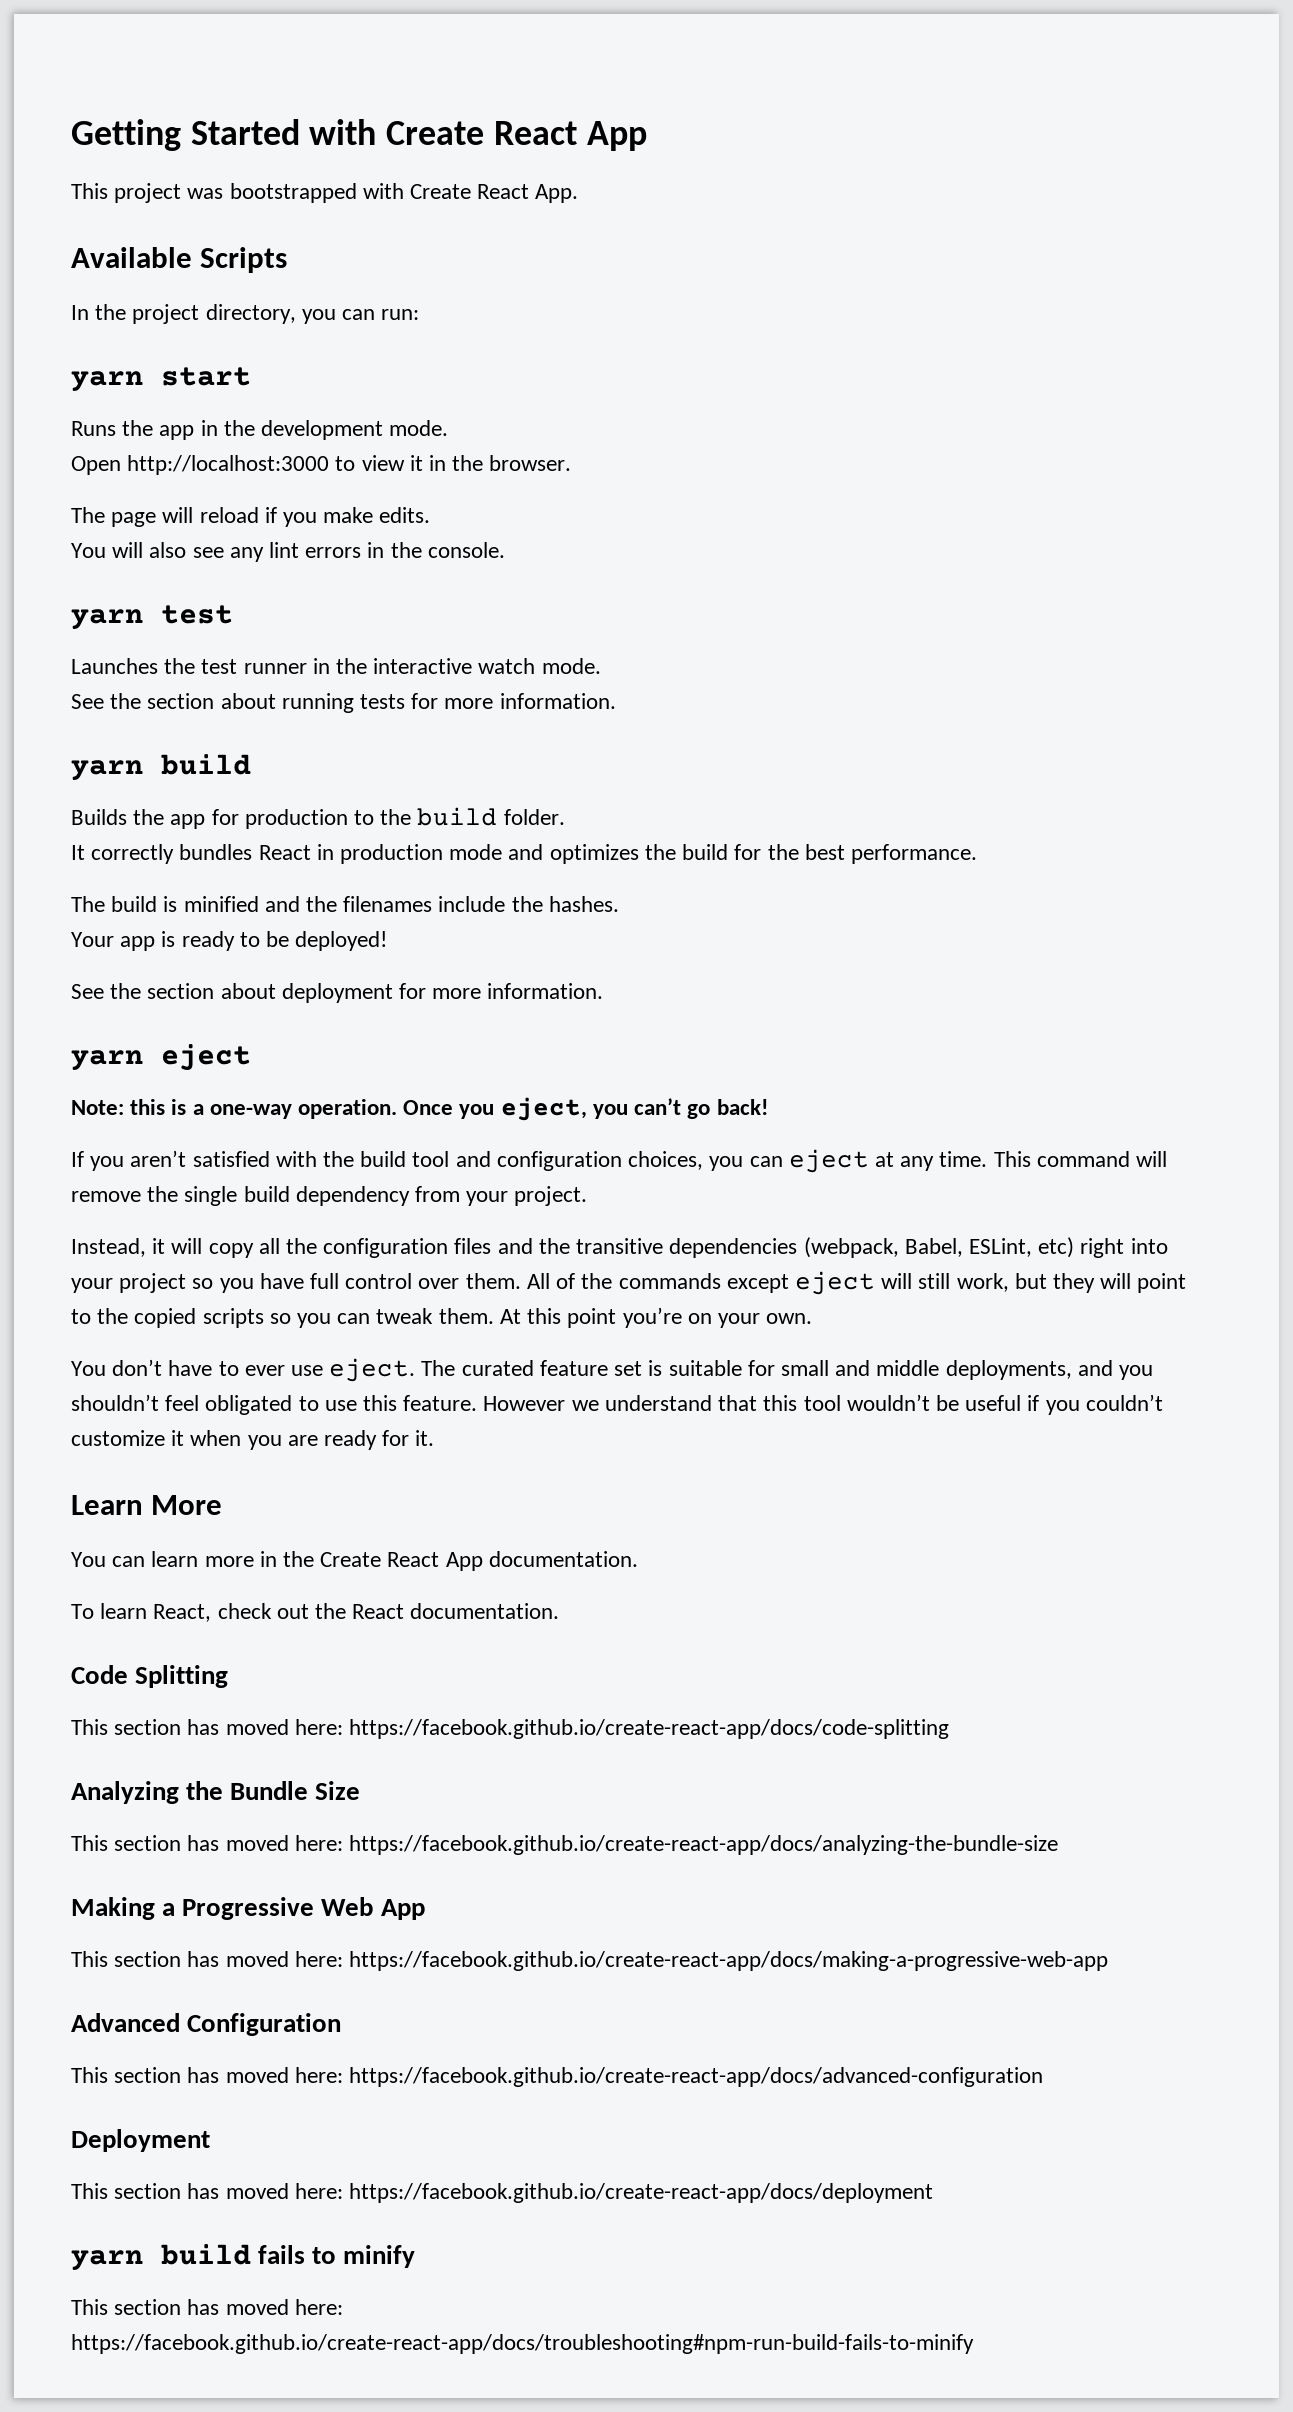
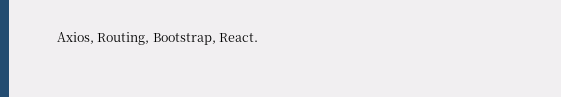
- Getting Started with Create React App
- This project was bootstrapped with Create React App.
- Available Scripts
- In the project directory, you can run:
- yarn start
- Runs the app in the development mode.
- Open http://localhost:3000 to view it in the browser.
- The page will reload if you make edits.
- You will also see any lint errors in the console.
- yarn test
- Launches the test runner in the interactive watch mode.
- See the section about running tests for more information.
- yarn build
- Builds the app for production to the build folder.
- It correctly bundles React in production mode and optimizes the build for the best performance.
- The build is minified and the filenames include the hashes.
- Your app is ready to be deployed!
- See the section about deployment for more information.
- yarn eject
- Note: this is a one-way operation. Once you eject, you can’t go back!
- If you aren’t satisfied with the build tool and configuration choices, you can eject at any time. This command will remove the single build dependency from your project.
- Instead, it will copy all the configuration files and the transitive dependencies (webpack, Babel, ESLint, etc) right into your project so you have full control over them. All of the commands except eject will still work, but they will point to the copied scripts so you can tweak them. At this point you’re on your own.
- You don’t have to ever use eject. The curated feature set is suitable for small and middle deployments, and you shouldn’t feel obligated to use this feature. However we understand that this tool wouldn’t be useful if you couldn’t customize it when you are ready for it.
- Learn More
- You can learn more in the Create React App documentation.
- To learn React, check out the React documentation.
- Code Splitting
- This section has moved here: https://facebook.github.io/create-react-app/docs/code-splitting
- Analyzing the Bundle Size
- This section has moved here: https://facebook.github.io/create-react-app/docs/analyzing-the-bundle-size
- Making a Progressive Web App
- This section has moved here: https://facebook.github.io/create-react-app/docs/making-a-progressive-web-app
- Advanced Configuration
- This section has moved here: https://facebook.github.io/create-react-app/docs/advanced-configuration
- Deployment
- This section has moved here: https://facebook.github.io/create-react-app/docs/deployment
- yarn build fails to minify
- This section has moved here: https://facebook.github.io/create-react-app/docs/troubleshooting#npm-run-build-fails-to-minify
+ Axios, Routing, Bootstrap, React.

